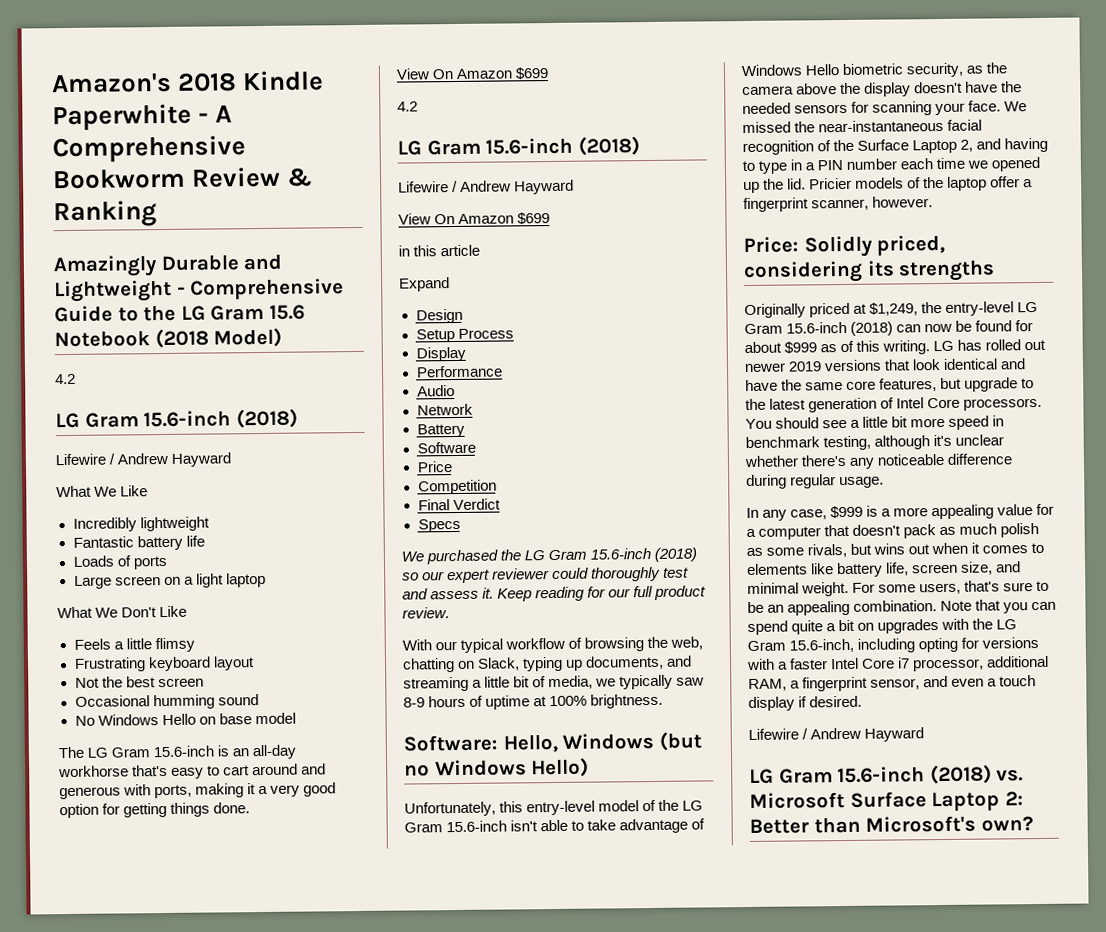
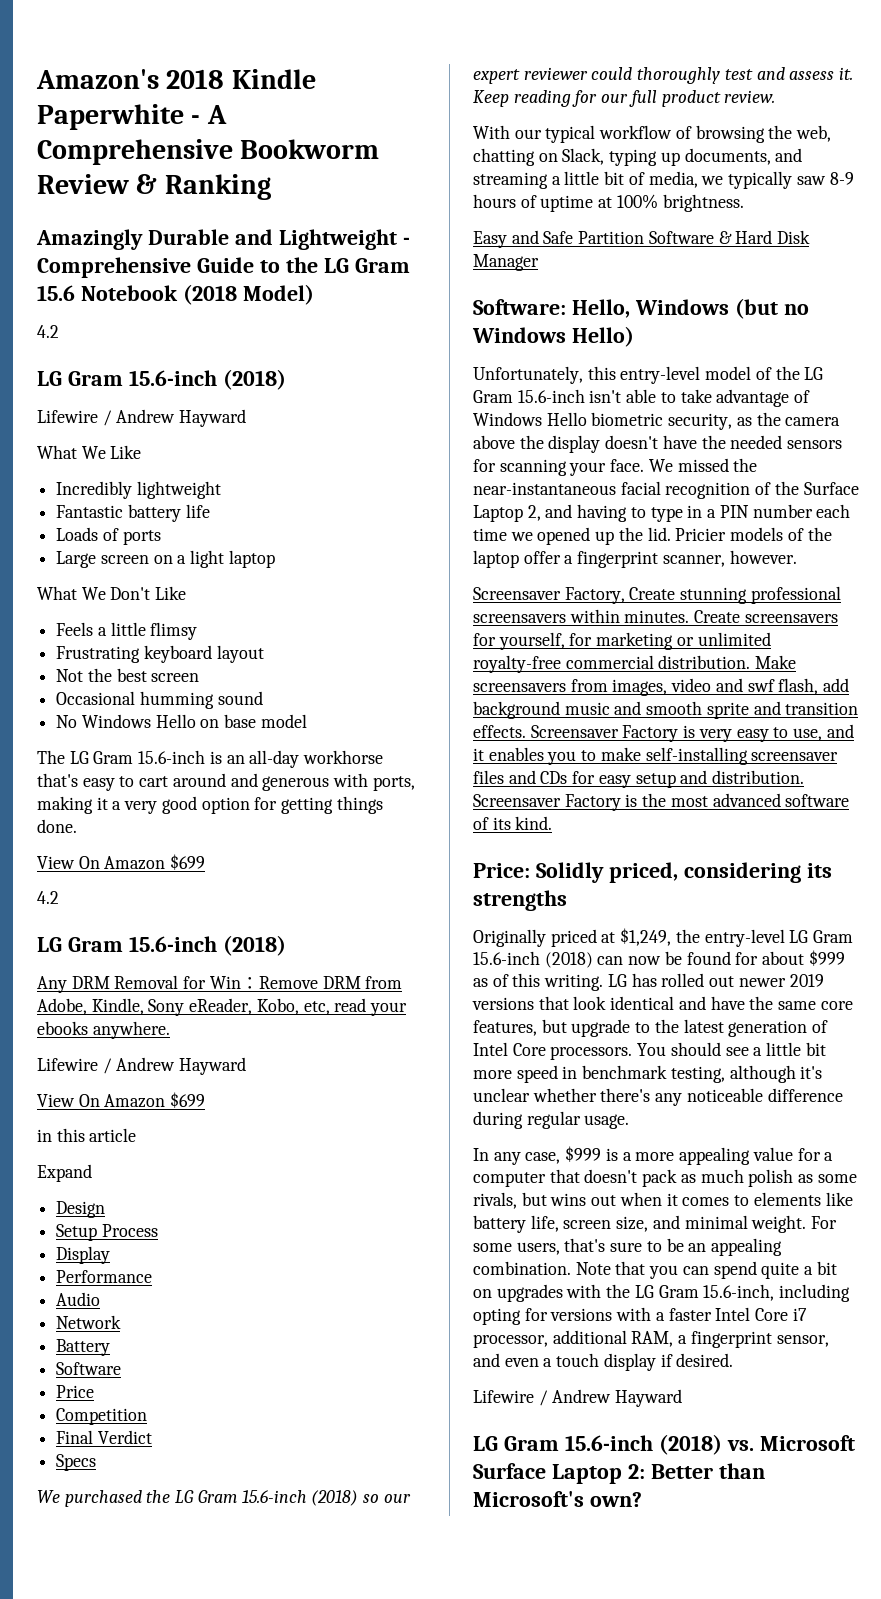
+ Any DRM Removal for Win：Remove DRM from Adobe, Kindle, Sony eReader, Kobo, etc, read your ebooks anywhere.
+ Easy and Safe Partition Software & Hard Disk Manager
+ Screensaver Factory, Create stunning professional screensavers within minutes. Create screensavers for yourself, for marketing or unlimited royalty-free commercial distribution. Make screensavers from images, video and swf flash, add background music and smooth sprite and transition effects. Screensaver Factory is very easy to use, and it enables you to make self-installing screensaver files and CDs for easy setup and distribution. Screensaver Factory is the most advanced software of its kind.

